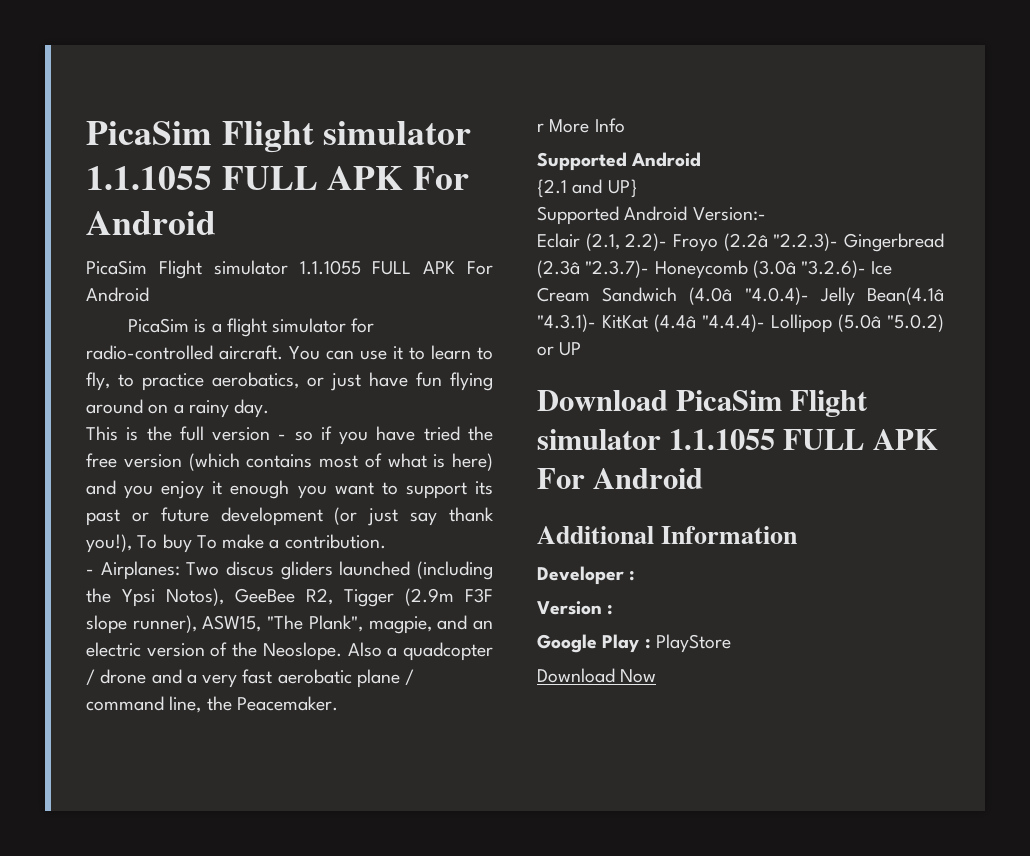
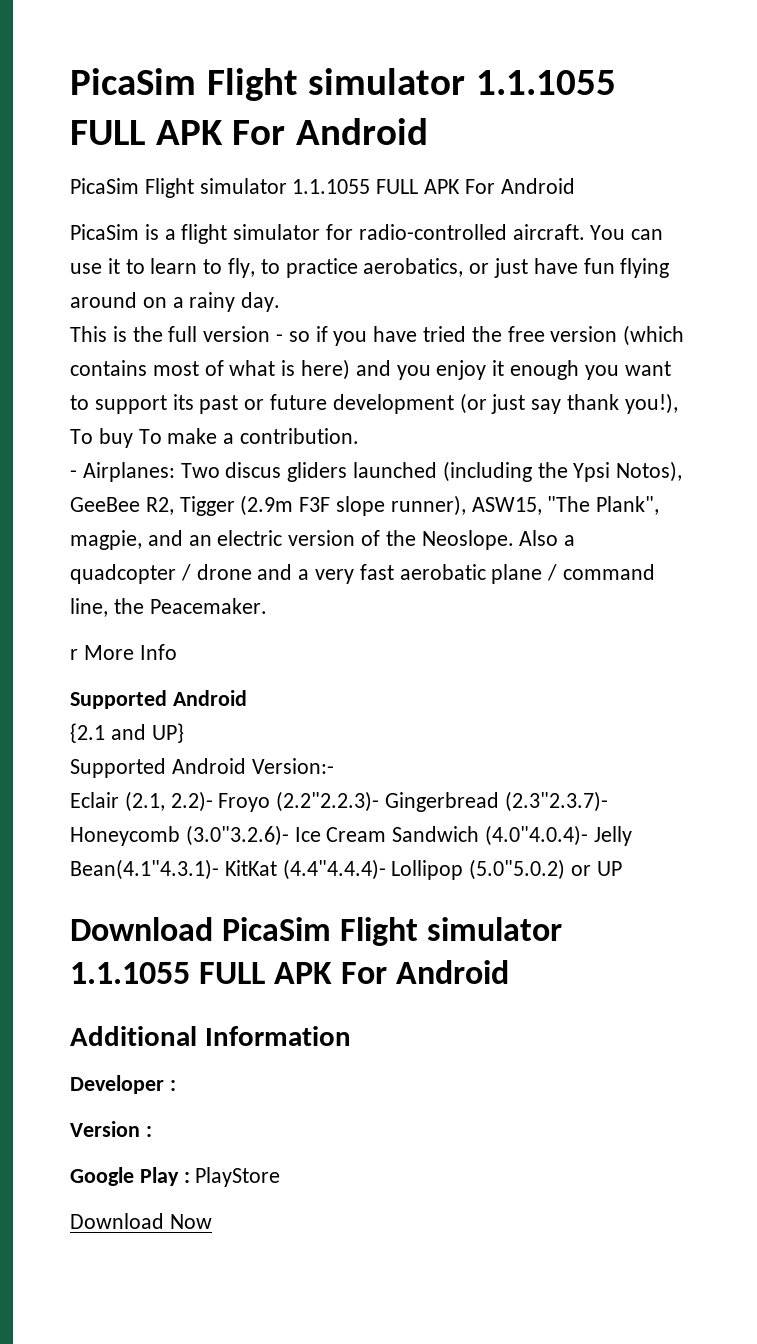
- Eclair (2.1, 2.2)- Froyo (2.2â "2.2.3)- Gingerbread (2.3â "2.3.7)- Honeycomb (3.0â "3.2.6)- Ice Cream Sandwich (4.0â "4.0.4)- Jelly Bean(4.1â "4.3.1)- KitKat (4.4â "4.4.4)- Lollipop (5.0â "5.0.2) or UP
+ Eclair (2.1, 2.2)- Froyo (2.2"2.2.3)- Gingerbread (2.3"2.3.7)- Honeycomb (3.0"3.2.6)- Ice Cream Sandwich (4.0"4.0.4)- Jelly Bean(4.1"4.3.1)- KitKat (4.4"4.4.4)- Lollipop (5.0"5.0.2) or UP

